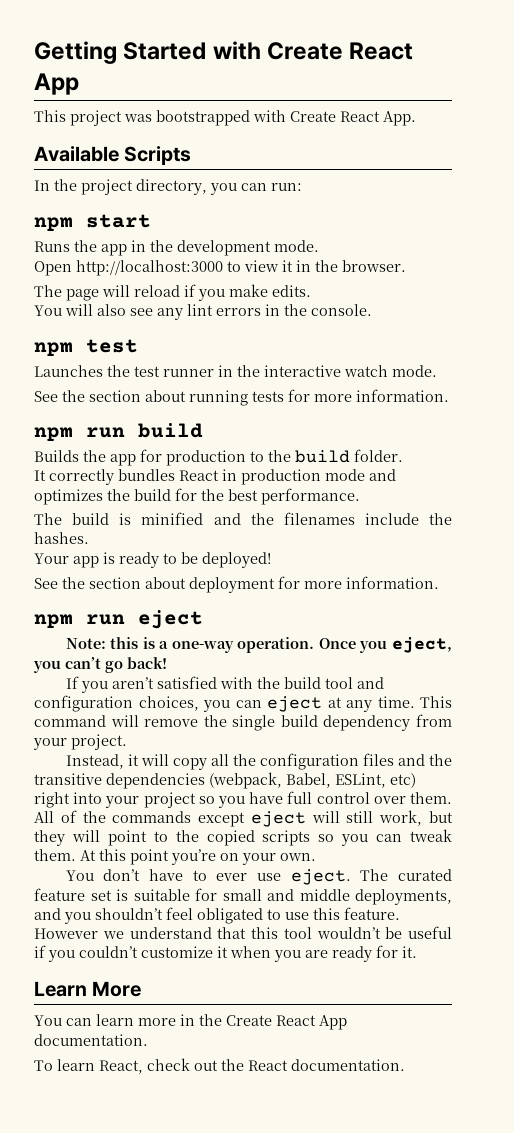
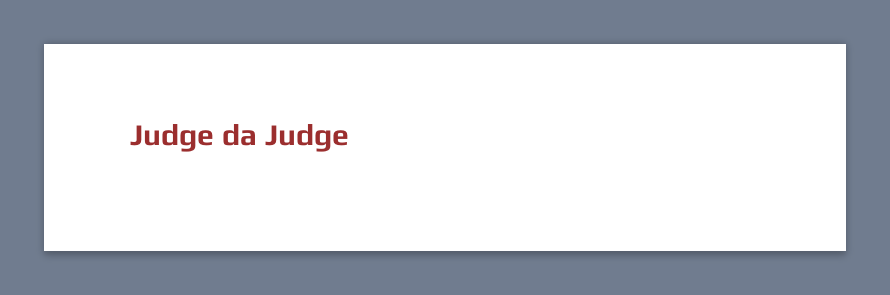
- Getting Started with Create React App
- This project was bootstrapped with Create React App.
- Available Scripts
- In the project directory, you can run:
- npm start
- Runs the app in the development mode.
- Open http://localhost:3000 to view it in the browser.
- The page will reload if you make edits.
- You will also see any lint errors in the console.
- npm test
- Launches the test runner in the interactive watch mode.
- See the section about running tests for more information.
- npm run build
- Builds the app for production to the build folder.
- It correctly bundles React in production mode and optimizes the build for the best performance.
- The build is minified and the filenames include the hashes.
- Your app is ready to be deployed!
- See the section about deployment for more information.
- npm run eject
- Note: this is a one-way operation. Once you eject, you can’t go back!
- If you aren’t satisfied with the build tool and configuration choices, you can eject at any time. This command will remove the single build dependency from your project.
- Instead, it will copy all the configuration files and the transitive dependencies (webpack, Babel, ESLint, etc) right into your project so you have full control over them. All of the commands except eject will still work, but they will point to the copied scripts so you can tweak them. At this point you’re on your own.
- You don’t have to ever use eject. The curated feature set is suitable for small and middle deployments, and you shouldn’t feel obligated to use this feature. However we understand that this tool wouldn’t be useful if you couldn’t customize it when you are ready for it.
- Learn More
- You can learn more in the Create React App documentation.
- To learn React, check out the React documentation.
+ Judge da Judge

